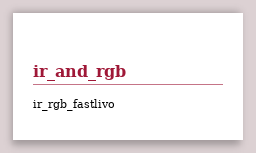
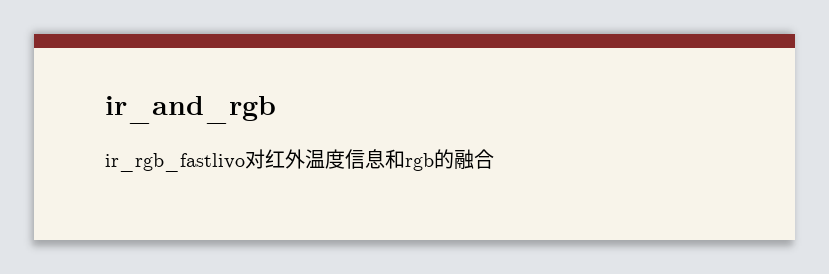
- ir_rgb_fastlivo
+ ir_rgb_fastlivo对红外温度信息和rgb的融合

